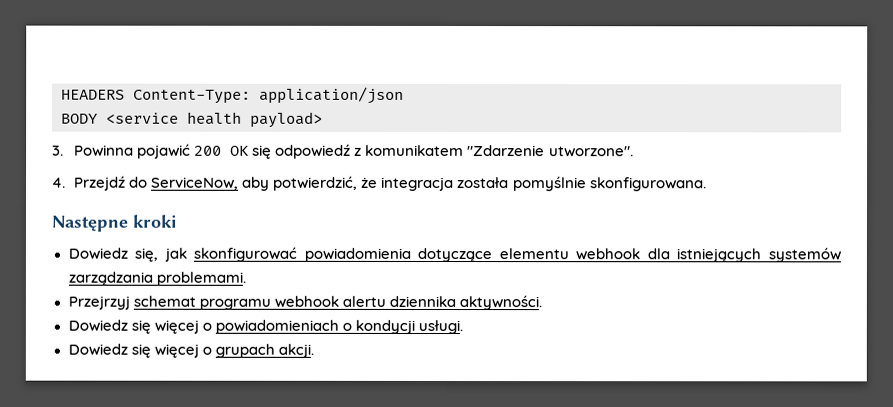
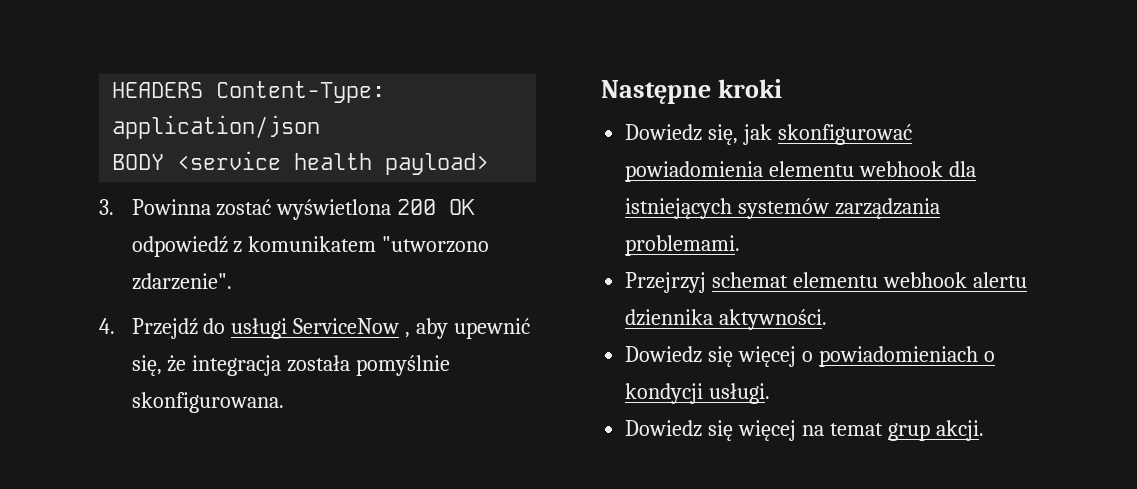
- 3. Powinna pojawić 200 OK się odpowiedź z komunikatem "Zdarzenie utworzone".
+ 3. Powinna zostać wyświetlona 200 OK odpowiedź z komunikatem "utworzono zdarzenie".
- 4. Przejdź do ServiceNow, aby potwierdzić, że integracja została pomyślnie skonfigurowana.
+ 4. Przejdź do usługi ServiceNow , aby upewnić się, że integracja została pomyślnie skonfigurowana.
- Dowiedz się, jak skonfigurować powiadomienia dotyczące elementu webhook dla istniejących systemów zarządzania problemami.
+ Dowiedz się, jak skonfigurować powiadomienia elementu webhook dla istniejących systemów zarządzania problemami.
- Przejrzyj schemat programu webhook alertu dziennika aktywności.
+ Przejrzyj schemat elementu webhook alertu dziennika aktywności.
- Dowiedz się więcej o grupach akcji.
+ Dowiedz się więcej na temat grup akcji.

